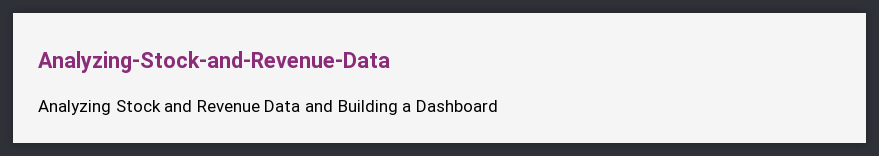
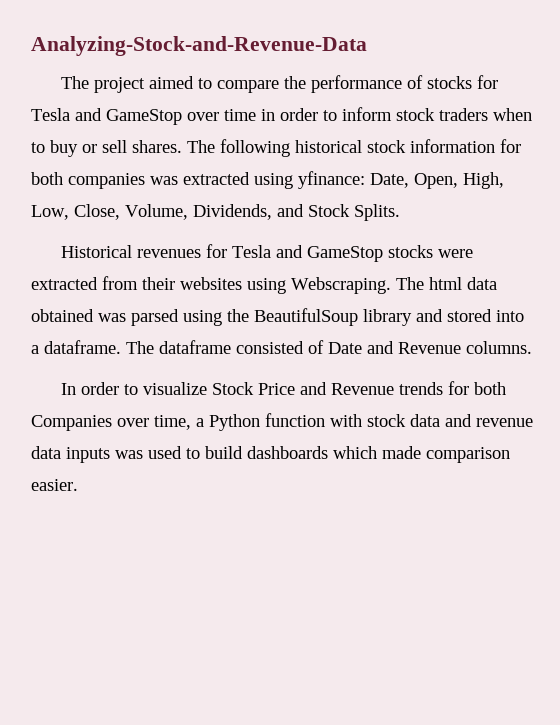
- Analyzing Stock and Revenue Data and Building a Dashboard
+ The project aimed to compare the performance of stocks for Tesla and GameStop over time in order to inform stock traders when to buy or sell shares. The following historical stock information for both companies was extracted using yfinance: Date, Open, High, Low, Close, Volume, Dividends, and Stock Splits.
+ Historical revenues for Tesla and GameStop stocks were extracted from their websites using Webscraping. The html data obtained was parsed using the BeautifulSoup library and stored into a dataframe. The dataframe consisted of Date and Revenue columns.
+ In order to visualize Stock Price and Revenue trends for both Companies over time, a Python function with stock data and revenue data inputs was used to build dashboards which made comparison easier.

